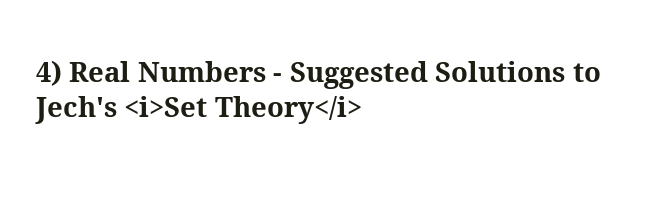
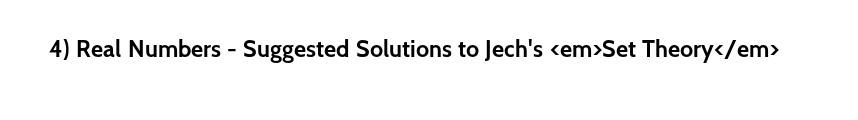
- 4) Real Numbers - Suggested Solutions to Jech's <i>Set Theory</i>
+ 4) Real Numbers - Suggested Solutions to Jech's <em>Set Theory</em>

